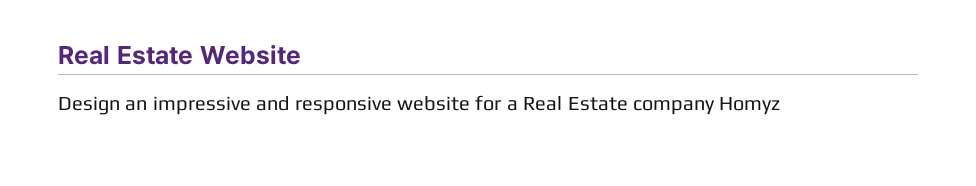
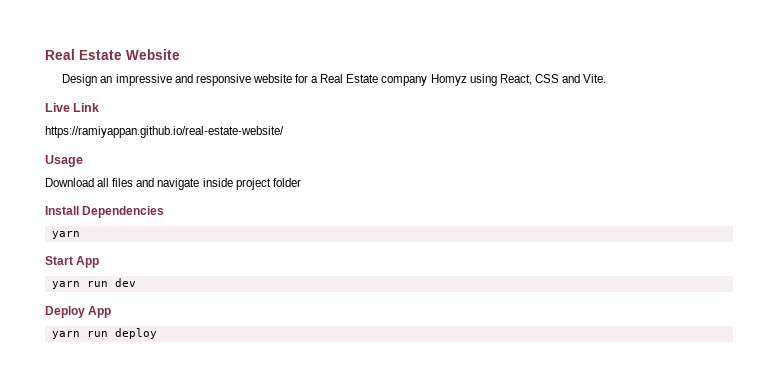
- Design an impressive and responsive website for a Real Estate company Homyz
+ Design an impressive and responsive website for a Real Estate company Homyz using React, CSS and Vite.
+ Live Link
+ https://ramiyappan.github.io/real-estate-website/
+ Usage
+ Download all files and navigate inside project folder
+ Install Dependencies
+ yarn
+ Start App
+ yarn run dev
+ Deploy App
+ yarn run deploy

